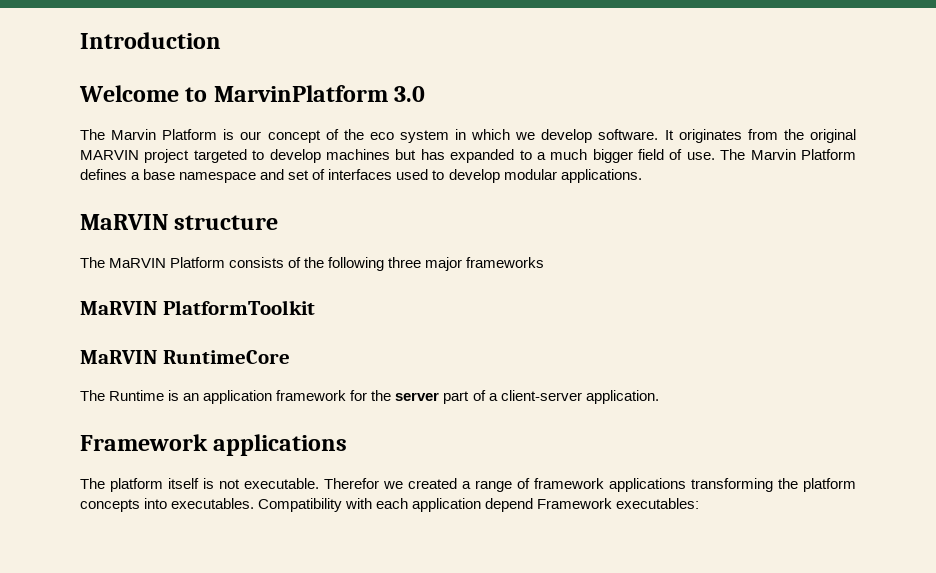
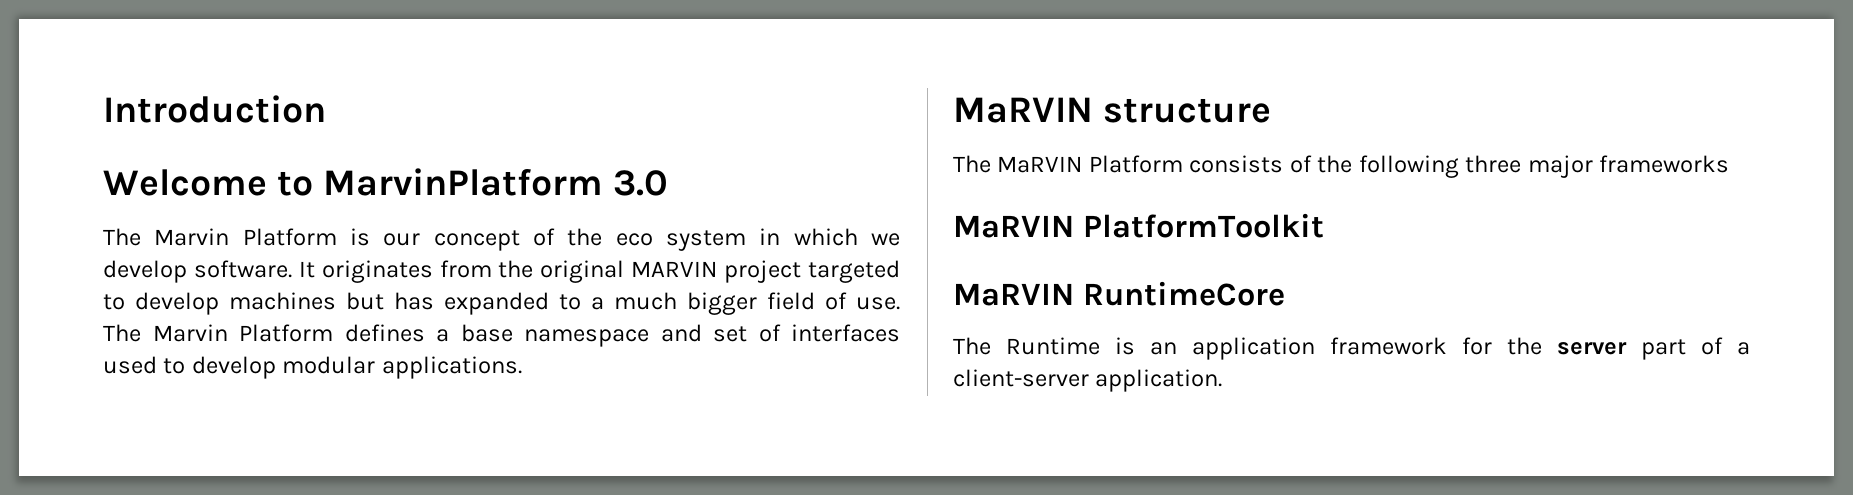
- Framework applications
- The platform itself is not executable. Therefor we created a range of framework applications transforming the platform concepts into executables. Compatibility with each application depend Framework executables:

